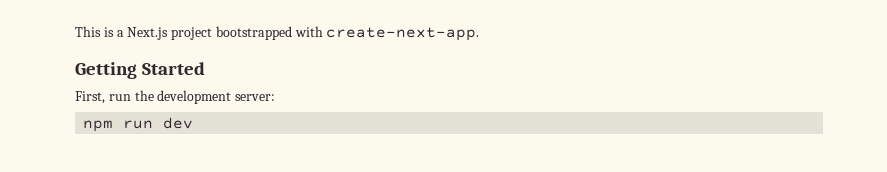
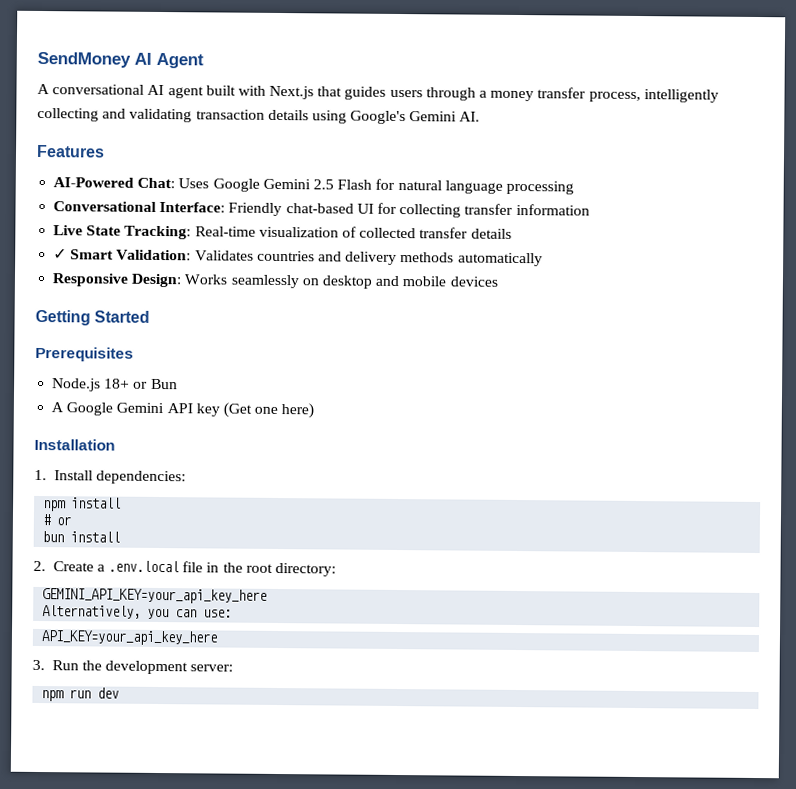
- This is a Next.js project bootstrapped with create-next-app.
+ SendMoney AI Agent
+ A conversational AI agent built with Next.js that guides users through a money transfer process, intelligently collecting and validating transaction details using Google's Gemini AI.
+ Features
+ AI-Powered Chat: Uses Google Gemini 2.5 Flash for natural language processing
+ Conversational Interface: Friendly chat-based UI for collecting transfer information
+ Live State Tracking: Real-time visualization of collected transfer details
+ ✓ Smart Validation: Validates countries and delivery methods automatically
+ Responsive Design: Works seamlessly on desktop and mobile devices
  Getting Started
- First, run the development server:
+ Prerequisites
+ Node.js 18+ or Bun
+ A Google Gemini API key (Get one here)
+ Installation
+ 1. Install dependencies:
+ npm install
+ # or
+ bun install
+ 2. Create a .env.local file in the root directory:
+ GEMINI_API_KEY=your_api_key_here
+ Alternatively, you can use:
+ API_KEY=your_api_key_here
+ 3. Run the development server:

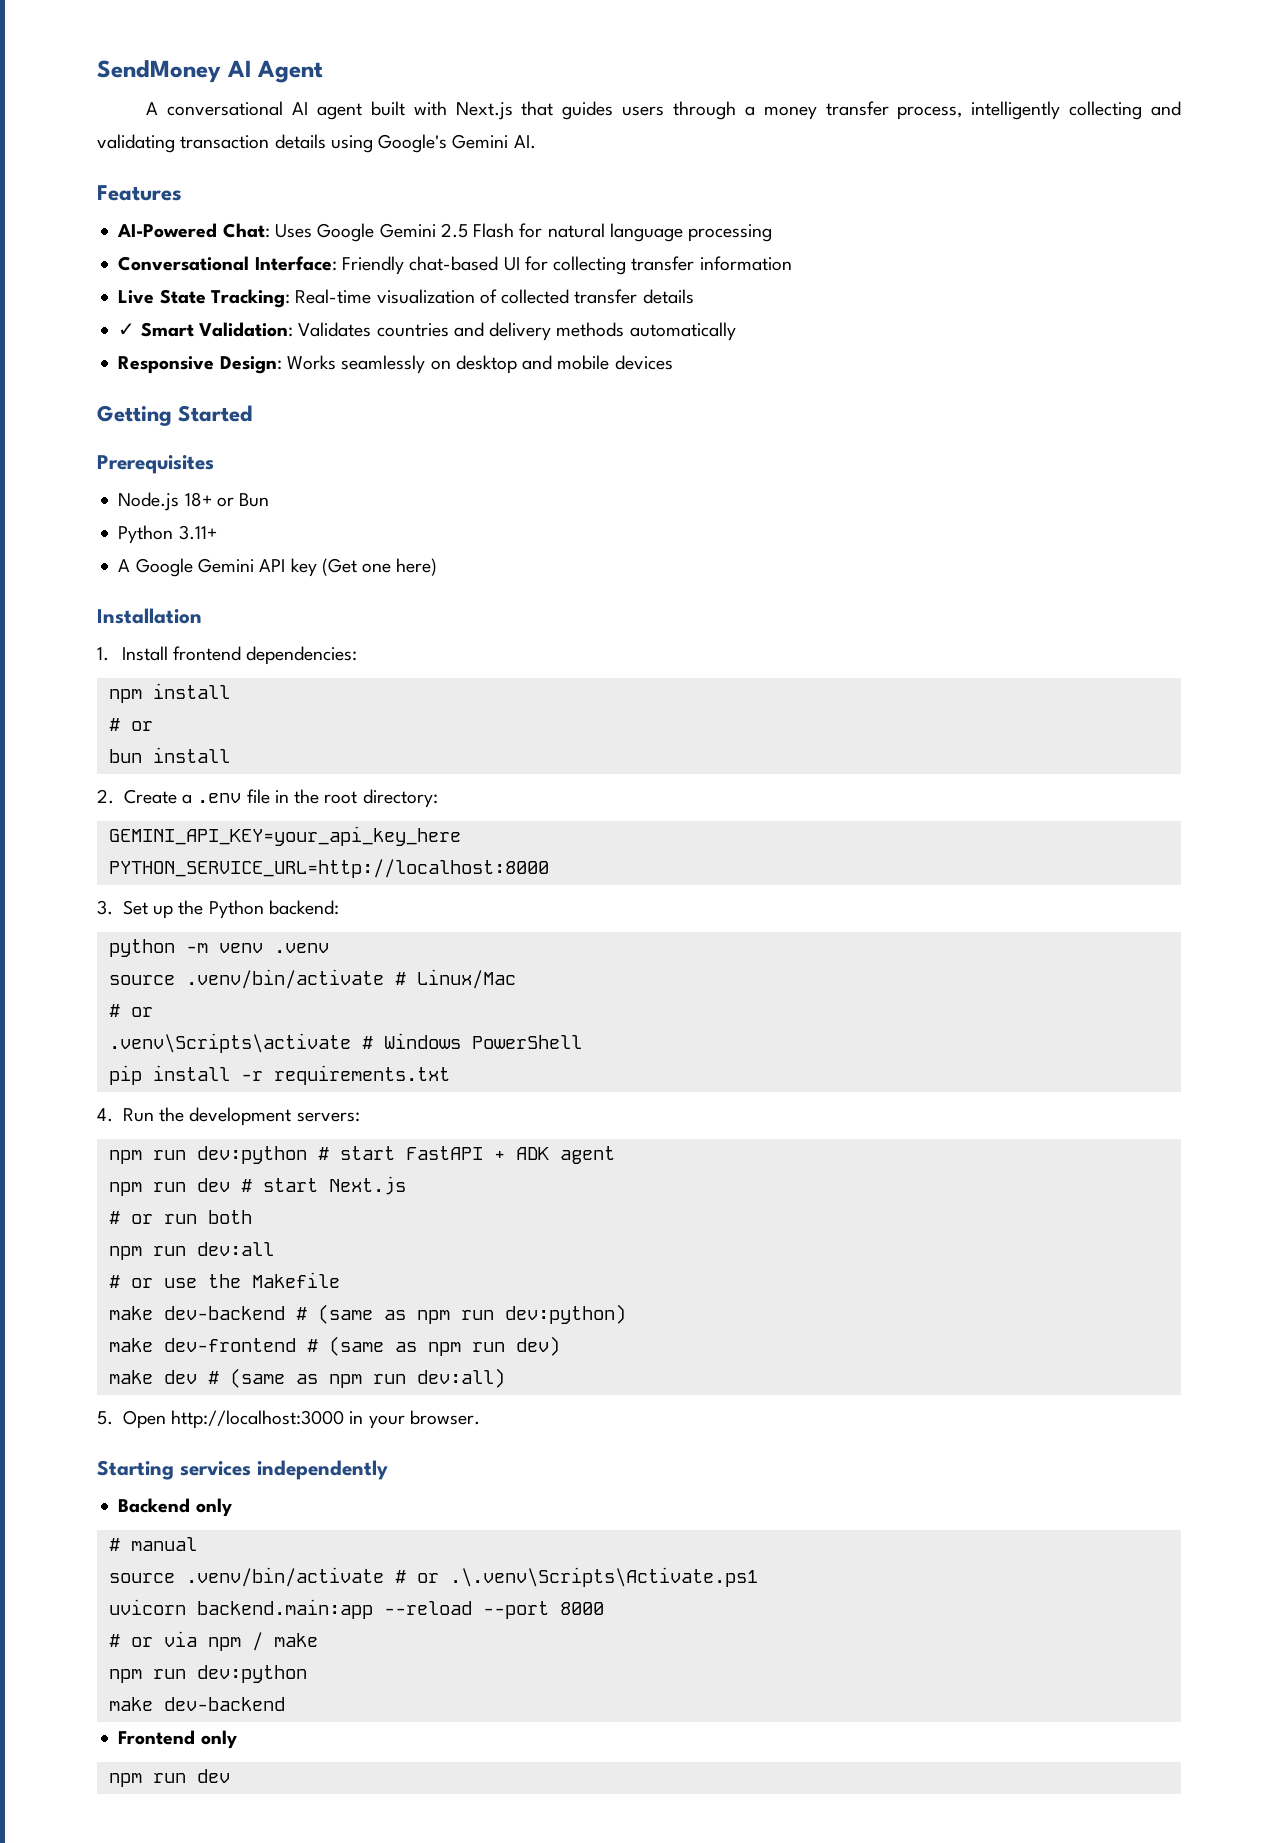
+ Python 3.11+
- 1. Install dependencies:
+ 1. Install frontend dependencies:
- 2. Create a .env.local file in the root directory:
+ 2. Create a .env file in the root directory:
- Alternatively, you can use:
- API_KEY=your_api_key_here
- 3. Run the development server:
+ PYTHON_SERVICE_URL=http://localhost:8000
+ 3. Set up the Python backend:
+ python -m venv .venv
+ source .venv/bin/activate # Linux/Mac
+ # or
+ .venv\Scripts\activate # Windows PowerShell
+ pip install -r requirements.txt
+ 4. Run the development servers:
+ npm run dev:python # start FastAPI + ADK agent
+ npm run dev # start Next.js
+ # or run both
+ npm run dev:all
+ # or use the Makefile
+ make dev-backend # (same as npm run dev:python)
+ make dev-frontend # (same as npm run dev)
+ make dev # (same as npm run dev:all)
+ 5. Open http://localhost:3000 in your browser.
+ Starting services independently
+ Backend only
+ # manual
+ source .venv/bin/activate # or .\.venv\Scripts\Activate.ps1
+ uvicorn backend.main:app --reload --port 8000
+ # or via npm / make
+ npm run dev:python
+ make dev-backend
+ Frontend only

